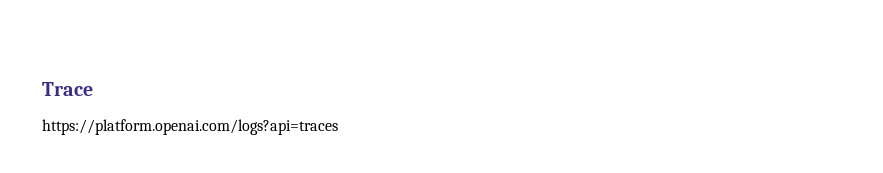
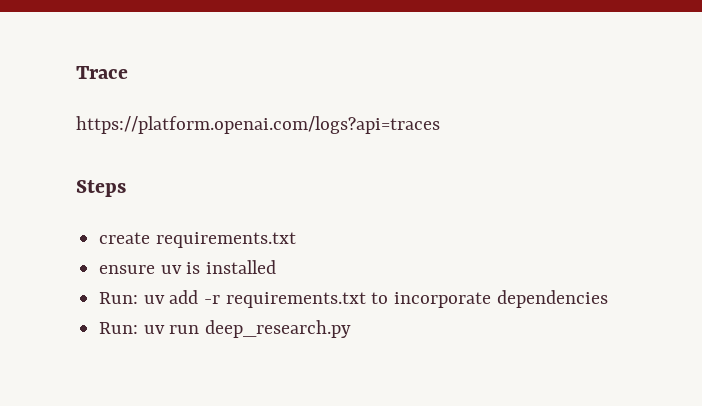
+ Steps
+ create requirements.txt
+ ensure uv is installed
+ Run: uv add -r requirements.txt to incorporate dependencies
+ Run: uv run deep_research.py

